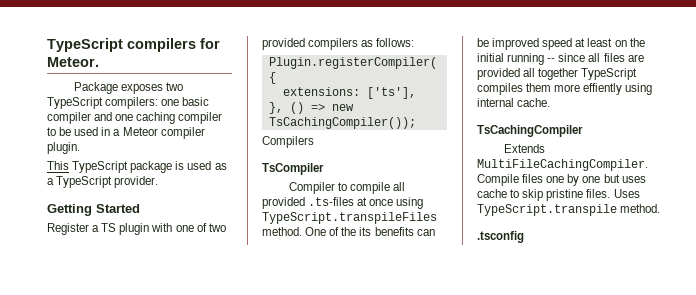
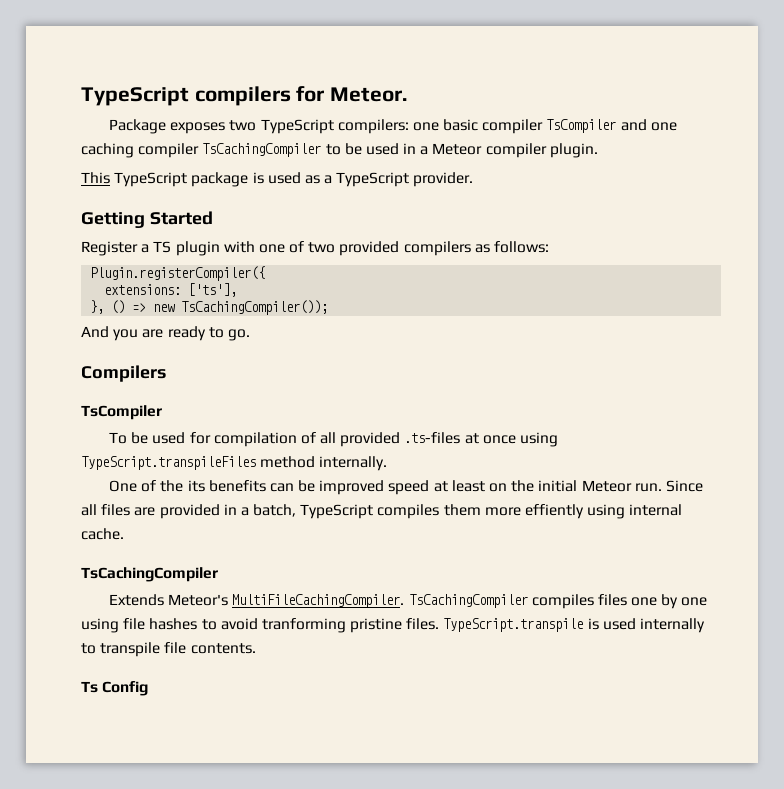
- Package exposes two TypeScript compilers: one basic compiler and one caching compiler to be used in a Meteor compiler plugin.
+ Package exposes two TypeScript compilers: one basic compiler TsCompiler and one caching compiler TsCachingCompiler to be used in a Meteor compiler plugin.
+ And you are ready to go.
  Compilers
  TsCompiler
- Compiler to compile all provided .ts-files at once using TypeScript.transpileFiles method. One of the its benefits can be improved speed at least on the initial running -- since all files are provided all together TypeScript compiles them more effiently using internal cache.
+ To be used for compilation of all provided .ts-files at once using TypeScript.transpileFiles method internally.
+ One of the its benefits can be improved speed at least on the initial Meteor run. Since all files are provided in a batch, TypeScript compiles them more effiently using internal cache.
- Extends MultiFileCachingCompiler. Compile files one by one but uses cache to skip pristine files. Uses TypeScript.transpile method.
- .tsconfig
+ Extends Meteor's MultiFileCachingCompiler. TsCachingCompiler compiles files one by one using file hashes to avoid tranforming pristine files. TypeScript.transpile is used internally to transpile file contents.
+ Ts Config

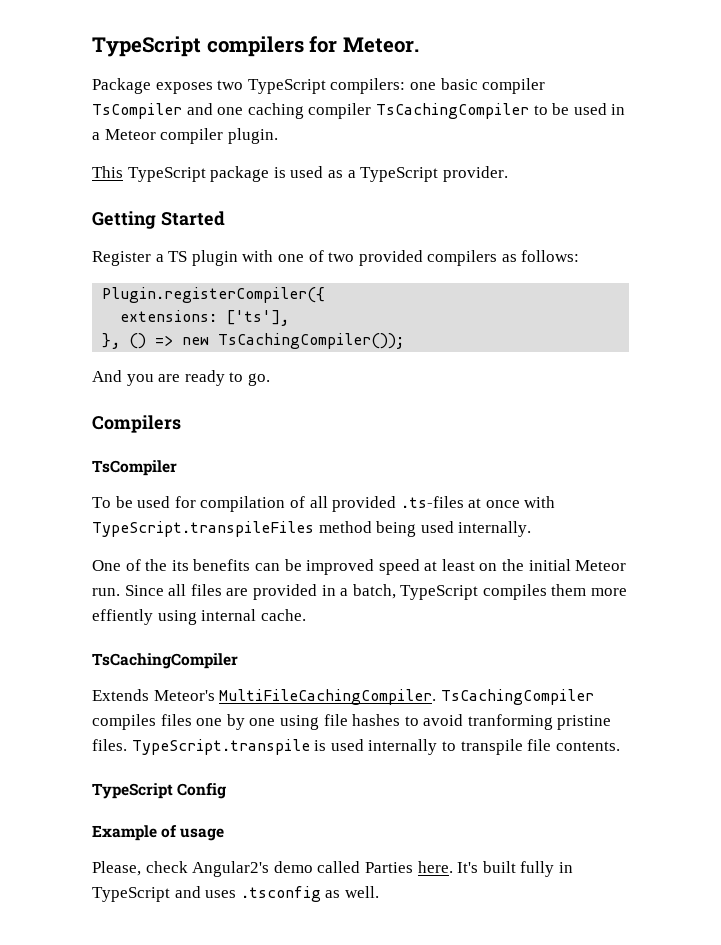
- To be used for compilation of all provided .ts-files at once using TypeScript.transpileFiles method internally.
+ To be used for compilation of all provided .ts-files at once with TypeScript.transpileFiles method being used internally.
- Ts Config
+ TypeScript Config
+ Example of usage
+ Please, check Angular2's demo called Parties here. It's built fully in TypeScript and uses .tsconfig as well.

